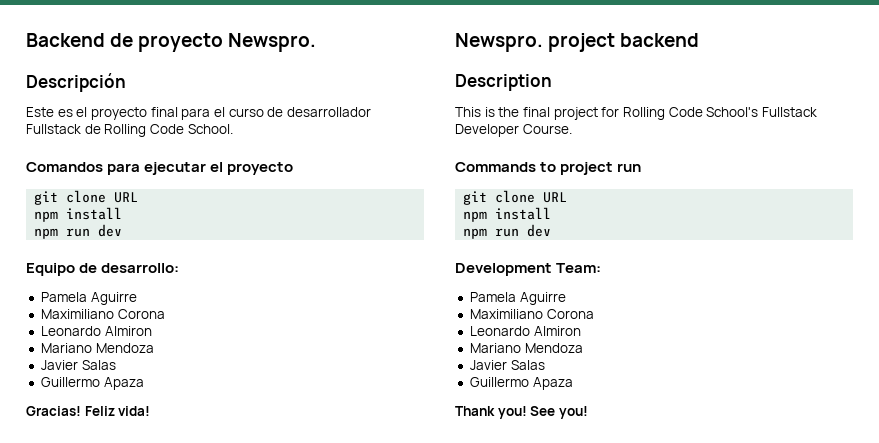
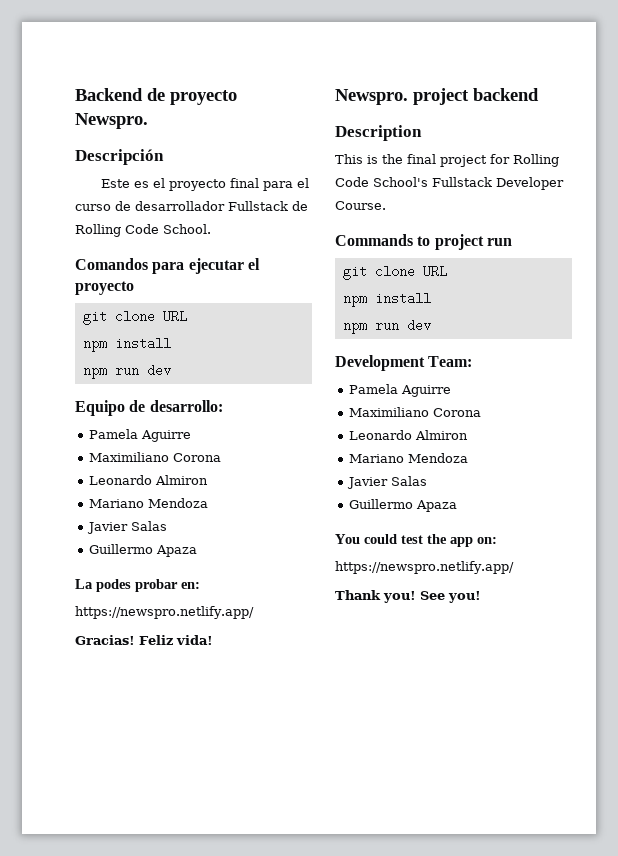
+ La podes probar en:
+ https://newspro.netlify.app/
+ You could test the app on:
+ https://newspro.netlify.app/

